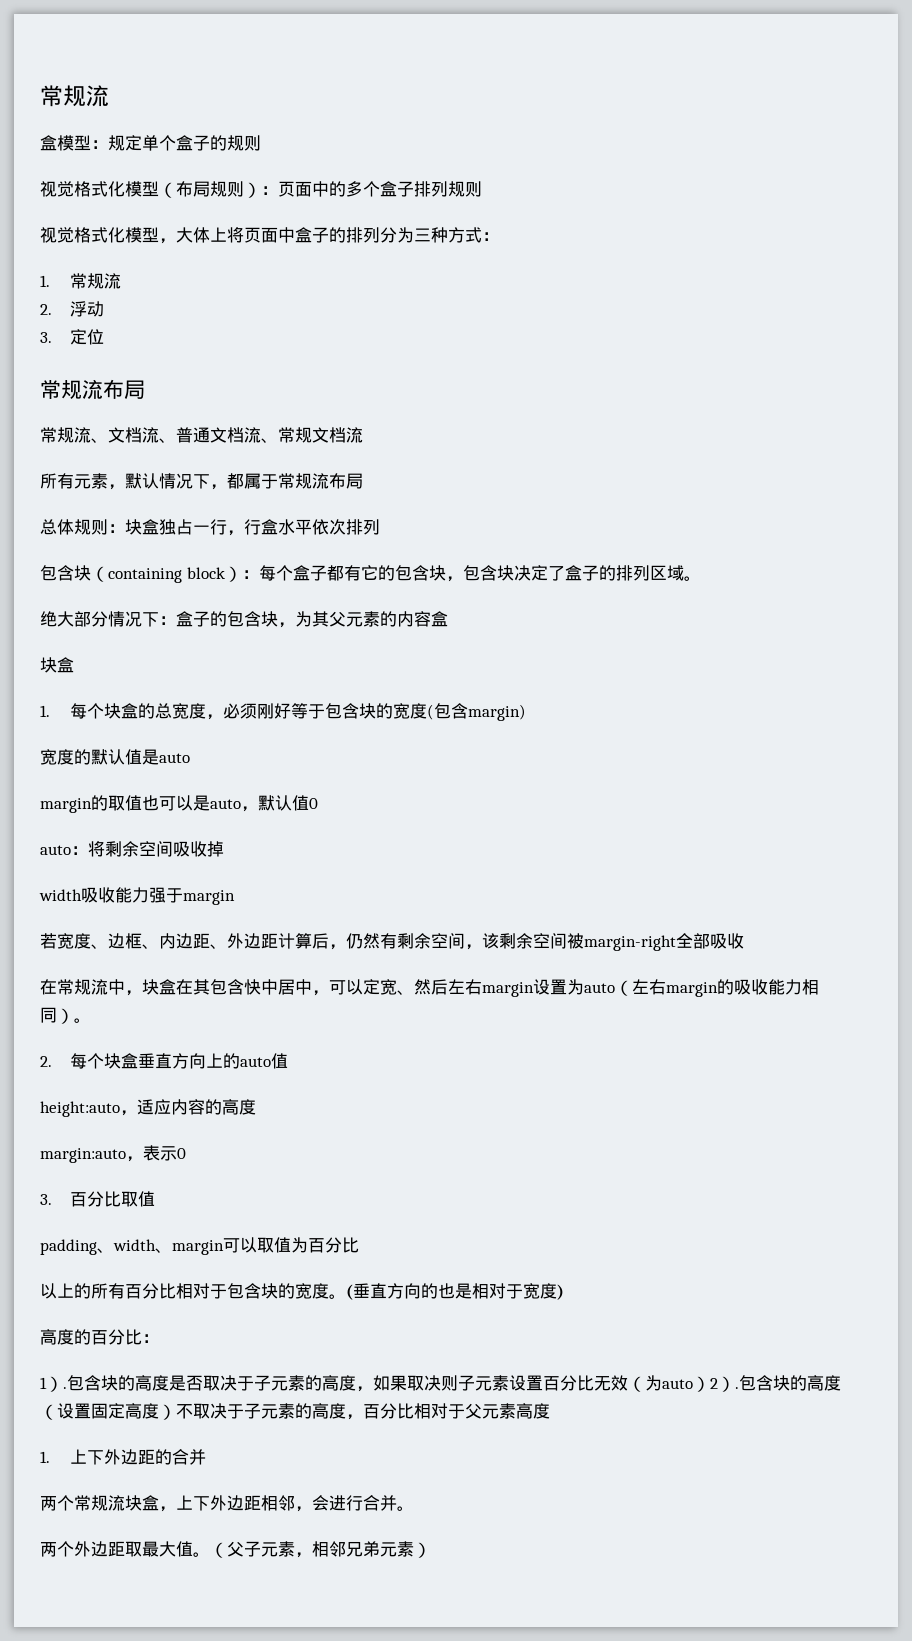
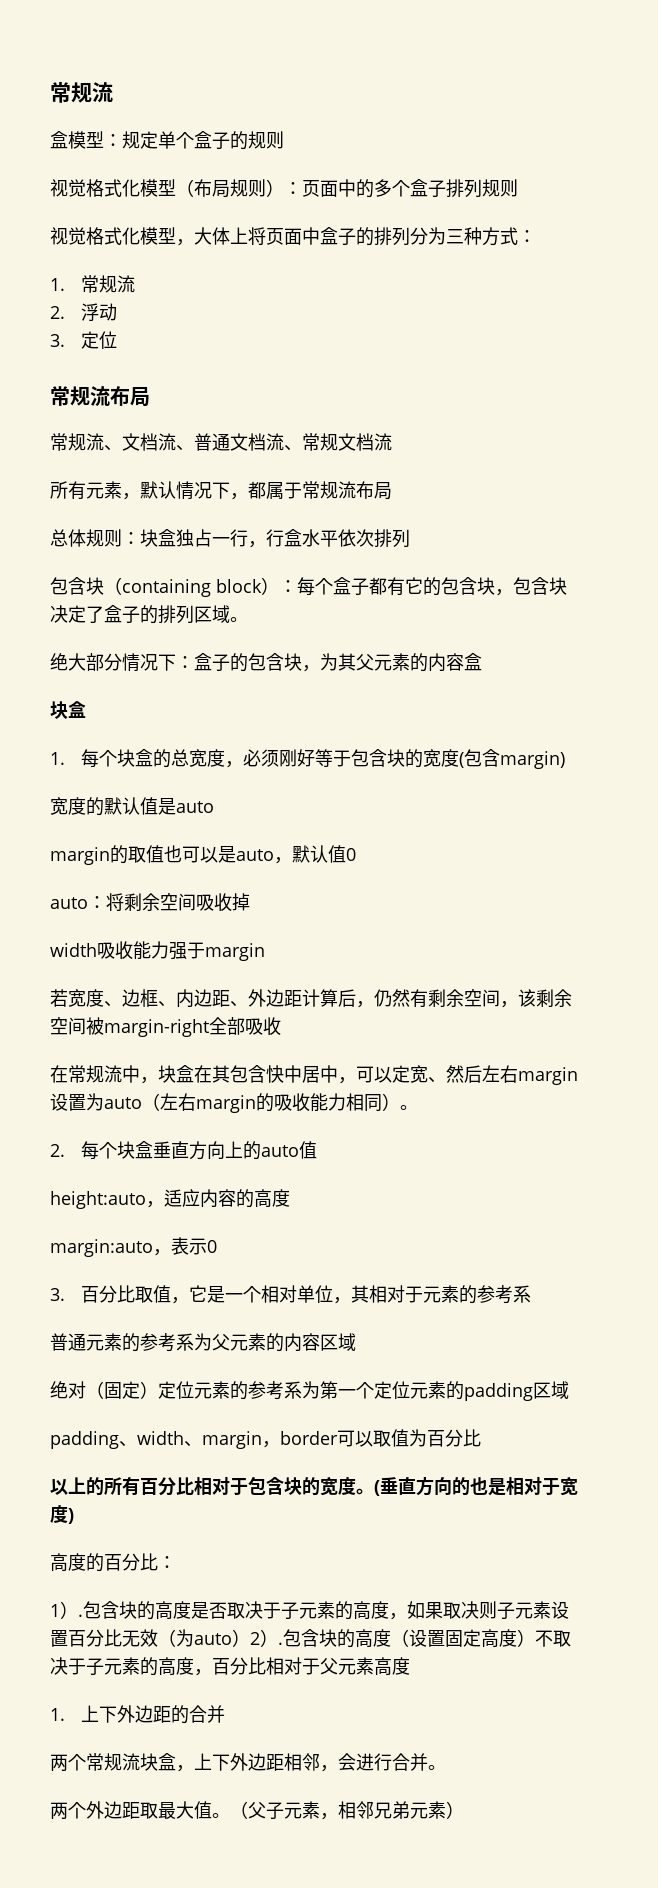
- 3.百分比取值
+ 3.百分比取值，它是一个相对单位，其相对于元素的参考系
+ 普通元素的参考系为父元素的内容区域
+ 绝对（固定）定位元素的参考系为第一个定位元素的padding区域
- padding、width、margin可以取值为百分比
+ padding、width、margin，border可以取值为百分比

